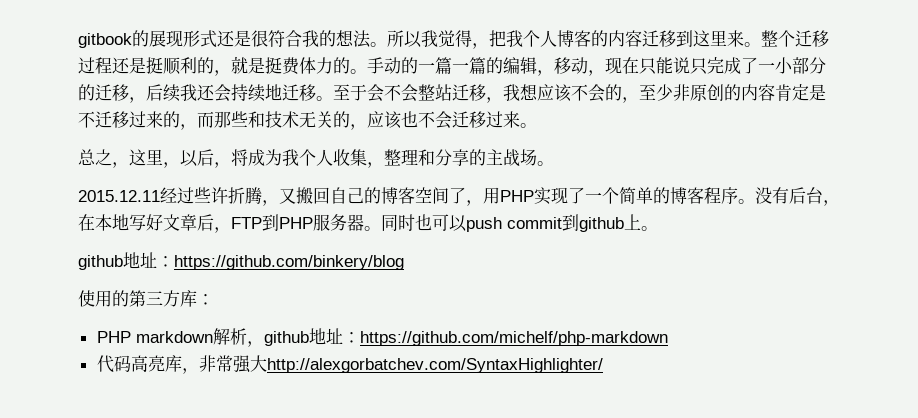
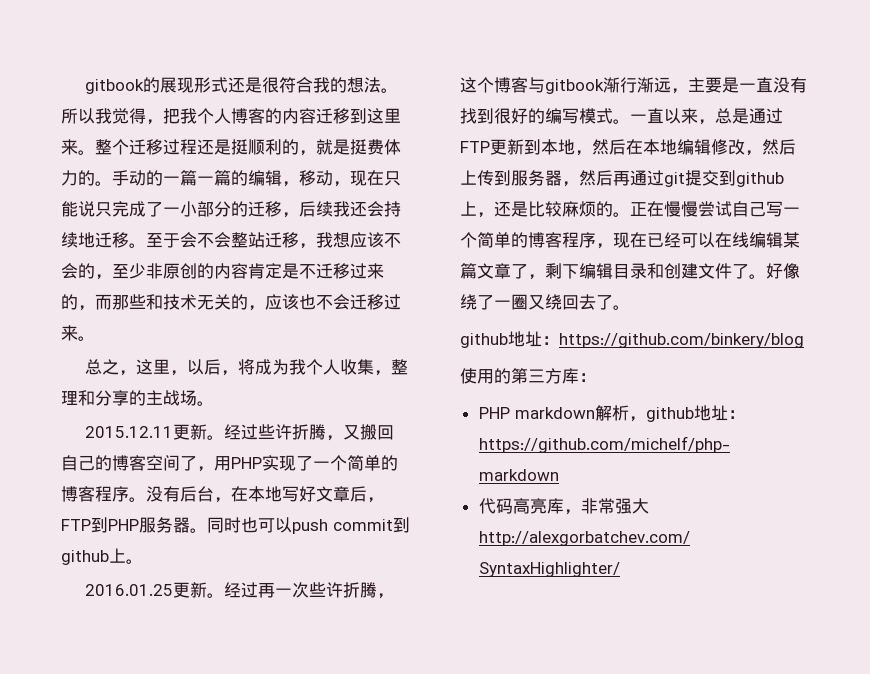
- 2015.12.11经过些许折腾，又搬回自己的博客空间了，用PHP实现了一个简单的博客程序。
+ 2015.12.11更新。经过些许折腾，又搬回自己的博客空间了，用PHP实现了一个简单的博客程序。
+ 2016.01.25更新。经过再一次些许折腾，这个博客与gitbook渐行渐远，主要是一直没有找到很好的编写模式。一直以来，总是通过FTP更新到本地，然后在本地编辑修改，然后上传到服务器，然后再通过git提交到github上，还是比较麻烦的。正在慢慢尝试自己写一个简单的博客程序，现在已经可以在线编辑某篇文章了，剩下编辑目录和创建文件了。好像绕了一圈又绕回去了。

